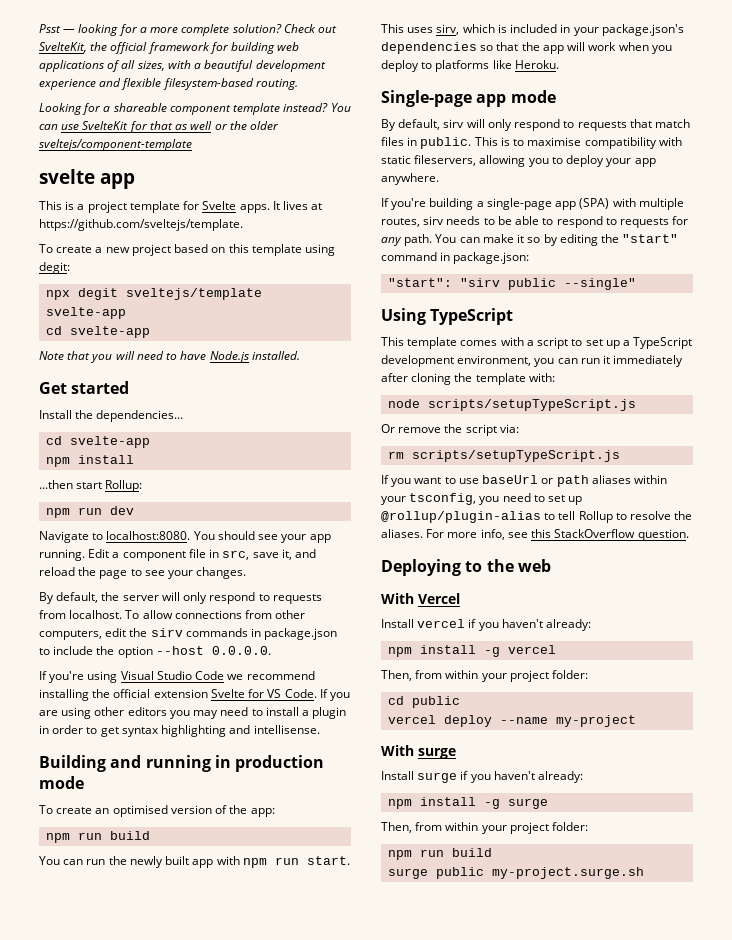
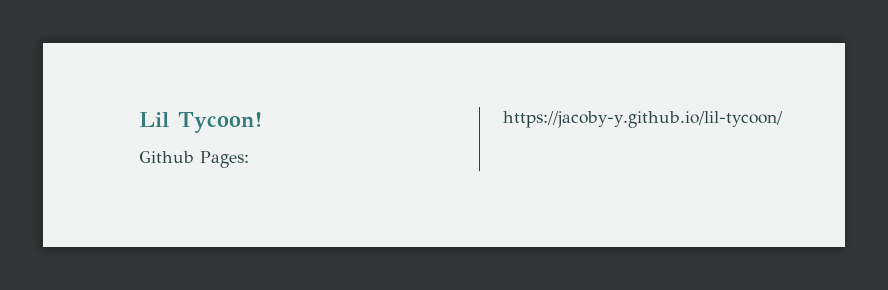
- Psst — looking for a more complete solution? Check out SvelteKit, the official framework for building web applications of all sizes, with a beautiful development experience and flexible filesystem-based routing.
- Looking for a shareable component template instead? You can use SvelteKit for that as well or the older sveltejs/component-template
- svelte app
- This is a project template for Svelte apps. It lives at https://github.com/sveltejs/template.
- To create a new project based on this template using degit:
- npx degit sveltejs/template svelte-app
- cd svelte-app
- Note that you will need to have Node.js installed.
- Get started
- Install the dependencies...
- cd svelte-app
- npm install
- ...then start Rollup:
- npm run dev
- Navigate to localhost:8080. You should see your app running. Edit a component file in src, save it, and reload the page to see your changes.
- By default, the server will only respond to requests from localhost. To allow connections from other computers, edit the sirv commands in package.json to include the option --host 0.0.0.0.
- If you're using Visual Studio Code we recommend installing the official extension Svelte for VS Code. If you are using other editors you may need to install a plugin in order to get syntax highlighting and intellisense.
- Building and running in production mode
- To create an optimised version of the app:
- npm run build
- You can run the newly built app with npm run start. This uses sirv, which is included in your package.json's dependencies so that the app will work when you deploy to platforms like Heroku.
- Single-page app mode
- By default, sirv will only respond to requests that match files in public. This is to maximise compatibility with static fileservers, allowing you to deploy your app anywhere.
- If you're building a single-page app (SPA) with multiple routes, sirv needs to be able to respond to requests for any path. You can make it so by editing the "start" command in package.json:
- "start": "sirv public --single"
- Using TypeScript
- This template comes with a script to set up a TypeScript development environment, you can run it immediately after cloning the template with:
- node scripts/setupTypeScript.js
- Or remove the script via:
- rm scripts/setupTypeScript.js
- If you want to use baseUrl or path aliases within your tsconfig, you need to set up @rollup/plugin-alias to tell Rollup to resolve the aliases. For more info, see this StackOverflow question.
- Deploying to the web
- With Vercel
- Install vercel if you haven't already:
- npm install -g vercel
- Then, from within your project folder:
- cd public
- vercel deploy --name my-project
- With surge
- Install surge if you haven't already:
- npm install -g surge
- Then, from within your project folder:
- npm run build
- surge public my-project.surge.sh
+ Lil Tycoon!
+ Github Pages: https://jacoby-y.github.io/lil-tycoon/

